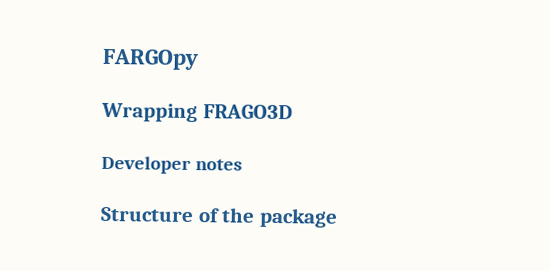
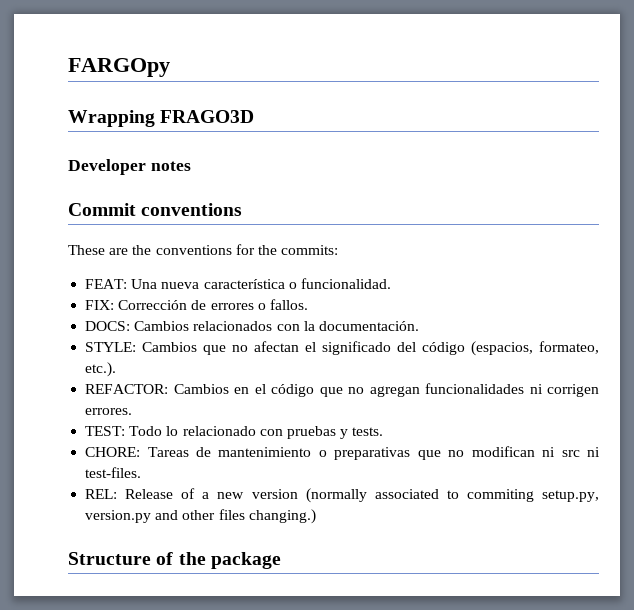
+ Commit conventions
+ These are the conventions for the commits:
+ FEAT: Una nueva característica o funcionalidad.
+ FIX: Corrección de errores o fallos.
+ DOCS: Cambios relacionados con la documentación.
+ STYLE: Cambios que no afectan el significado del código (espacios, formateo, etc.).
+ REFACTOR: Cambios en el código que no agregan funcionalidades ni corrigen errores.
+ TEST: Todo lo relacionado con pruebas y tests.
+ CHORE: Tareas de mantenimiento o preparativas que no modifican ni src ni test-files.
+ REL: Release of a new version (normally associated to commiting setup.py, version.py and other files changing.)

